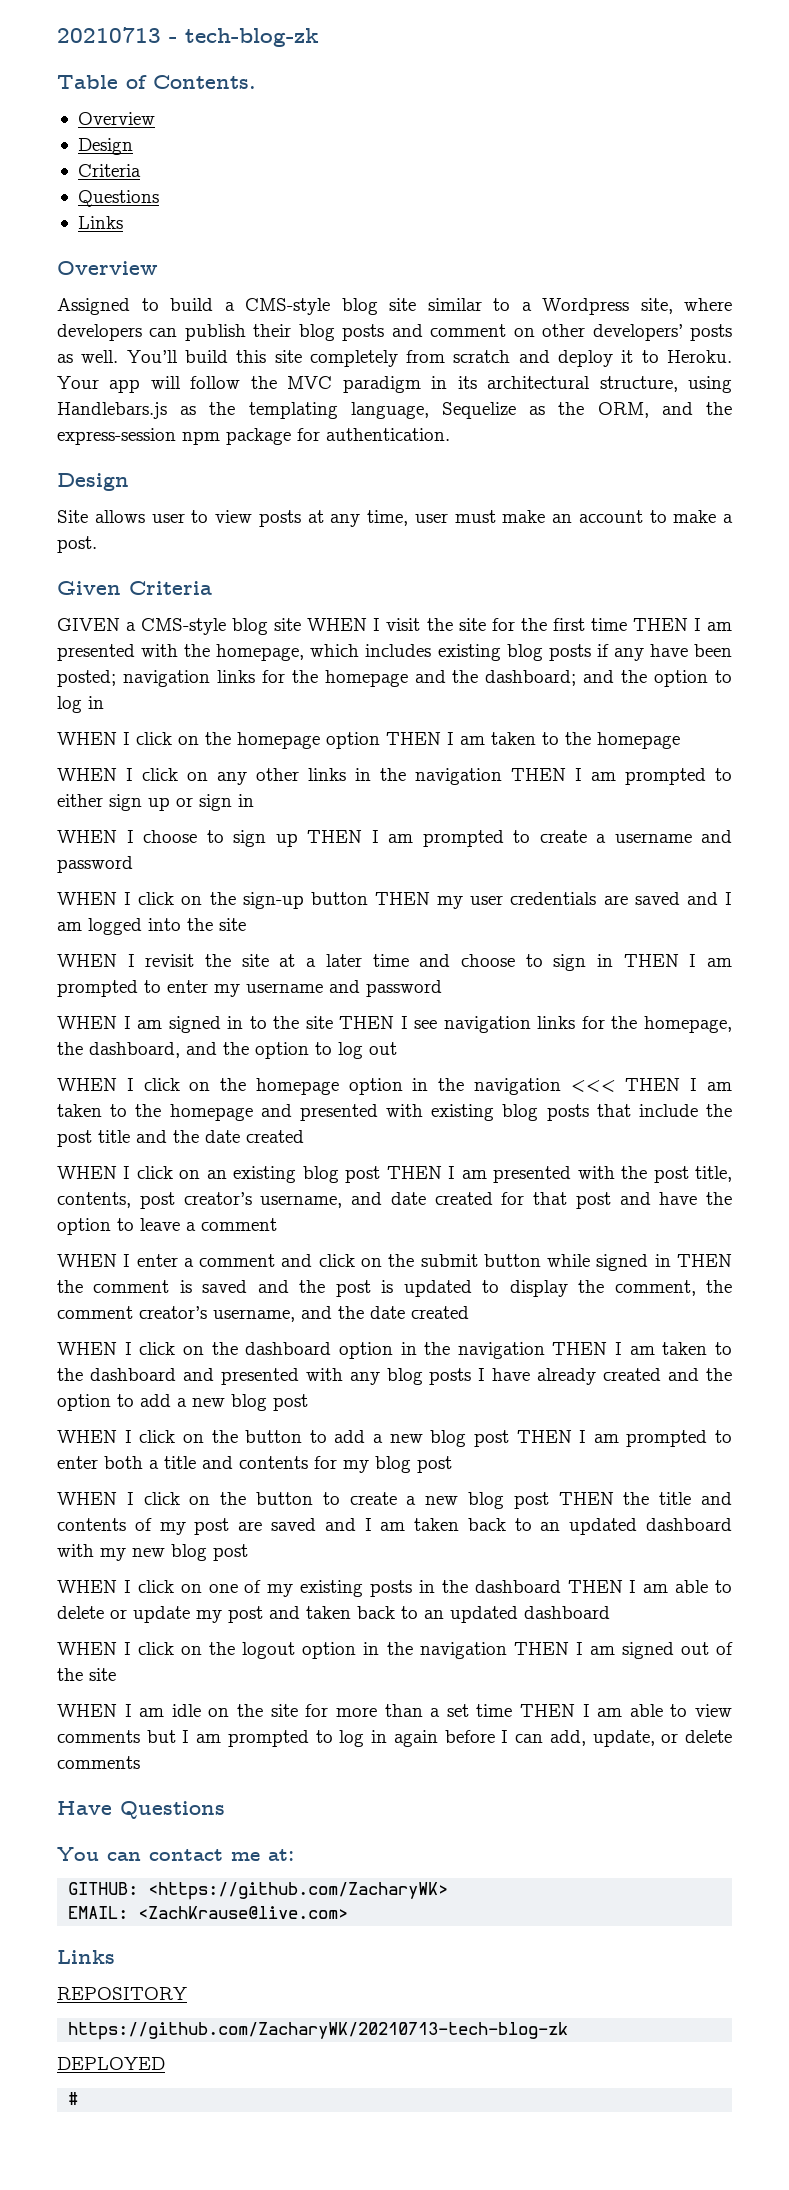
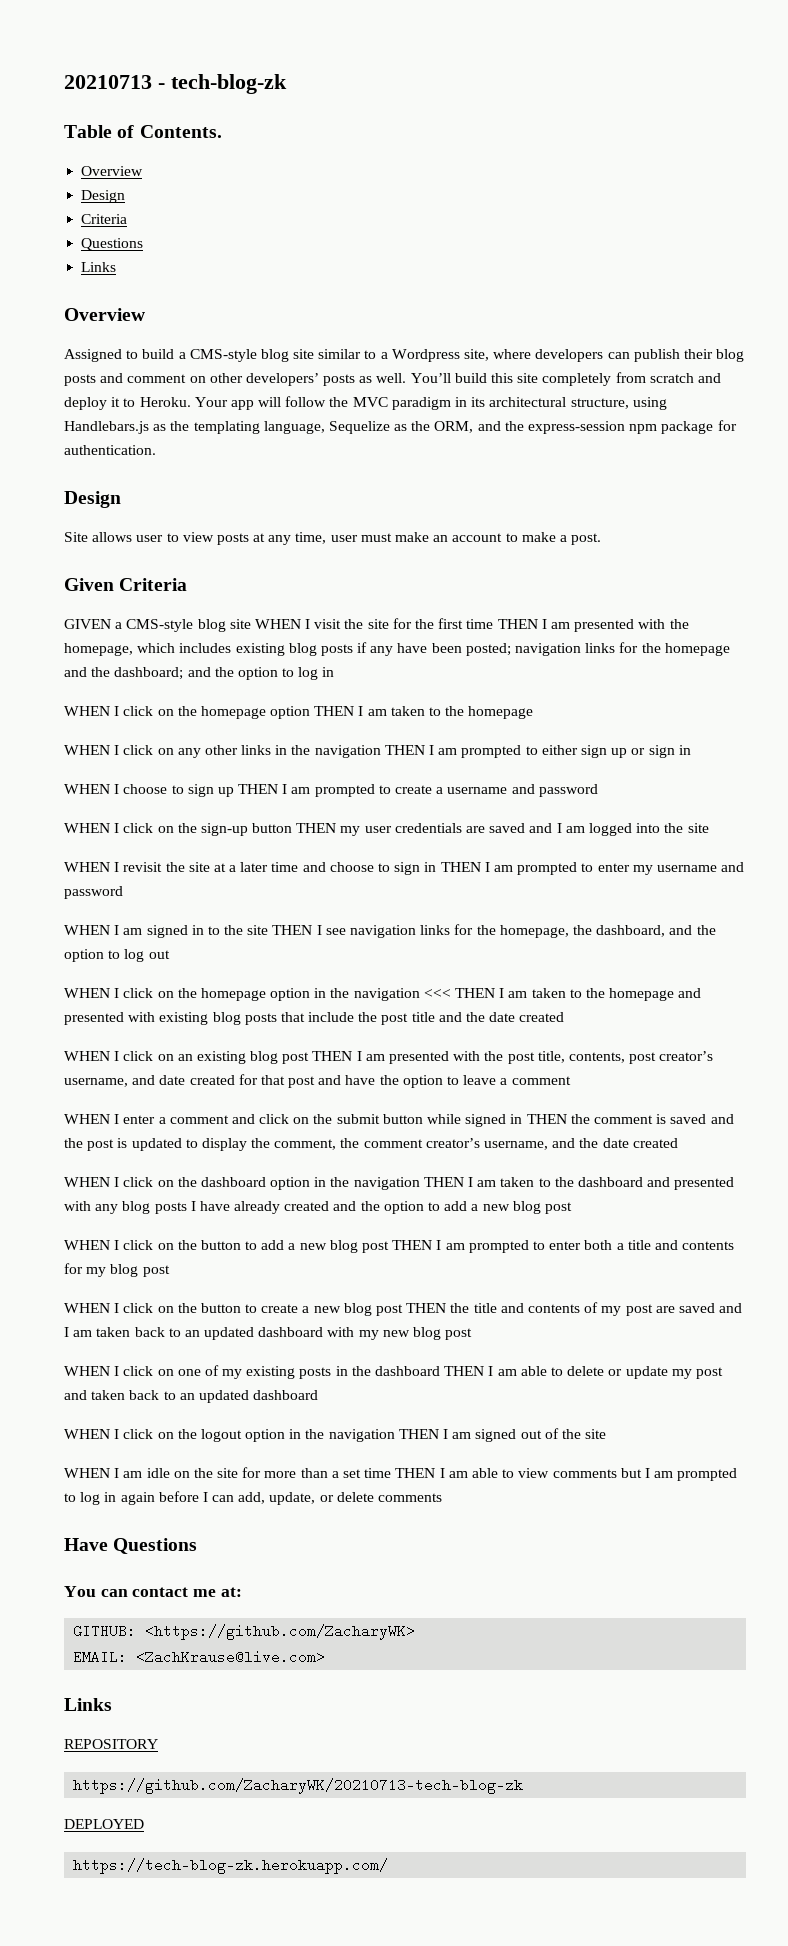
- #
+ https://tech-blog-zk.herokuapp.com/

